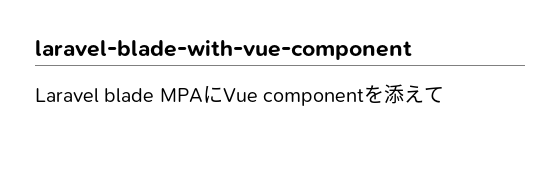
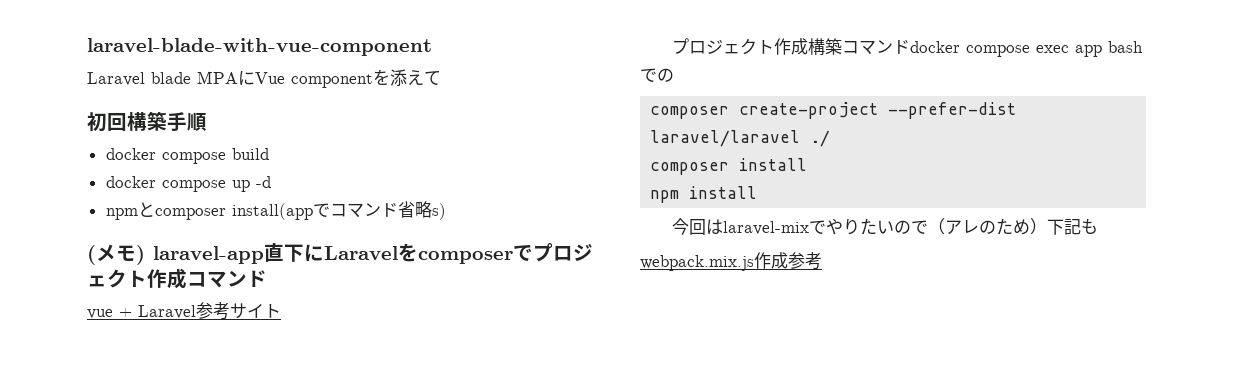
+ 初回構築手順
+ docker compose build
+ docker compose up -d
+ npmとcomposer install(appでコマンド省略s)
+ (メモ) laravel-app直下にLaravelをcomposerでプロジェクト作成コマンド
+ vue + Laravel参考サイト
+ プロジェクト作成構築コマンドdocker compose exec app bashでの
+ composer create-project --prefer-dist laravel/laravel ./
+ composer install
+ npm install
+ 今回はlaravel-mixでやりたいので（アレのため）下記も
+ webpack.mix.js作成参考

